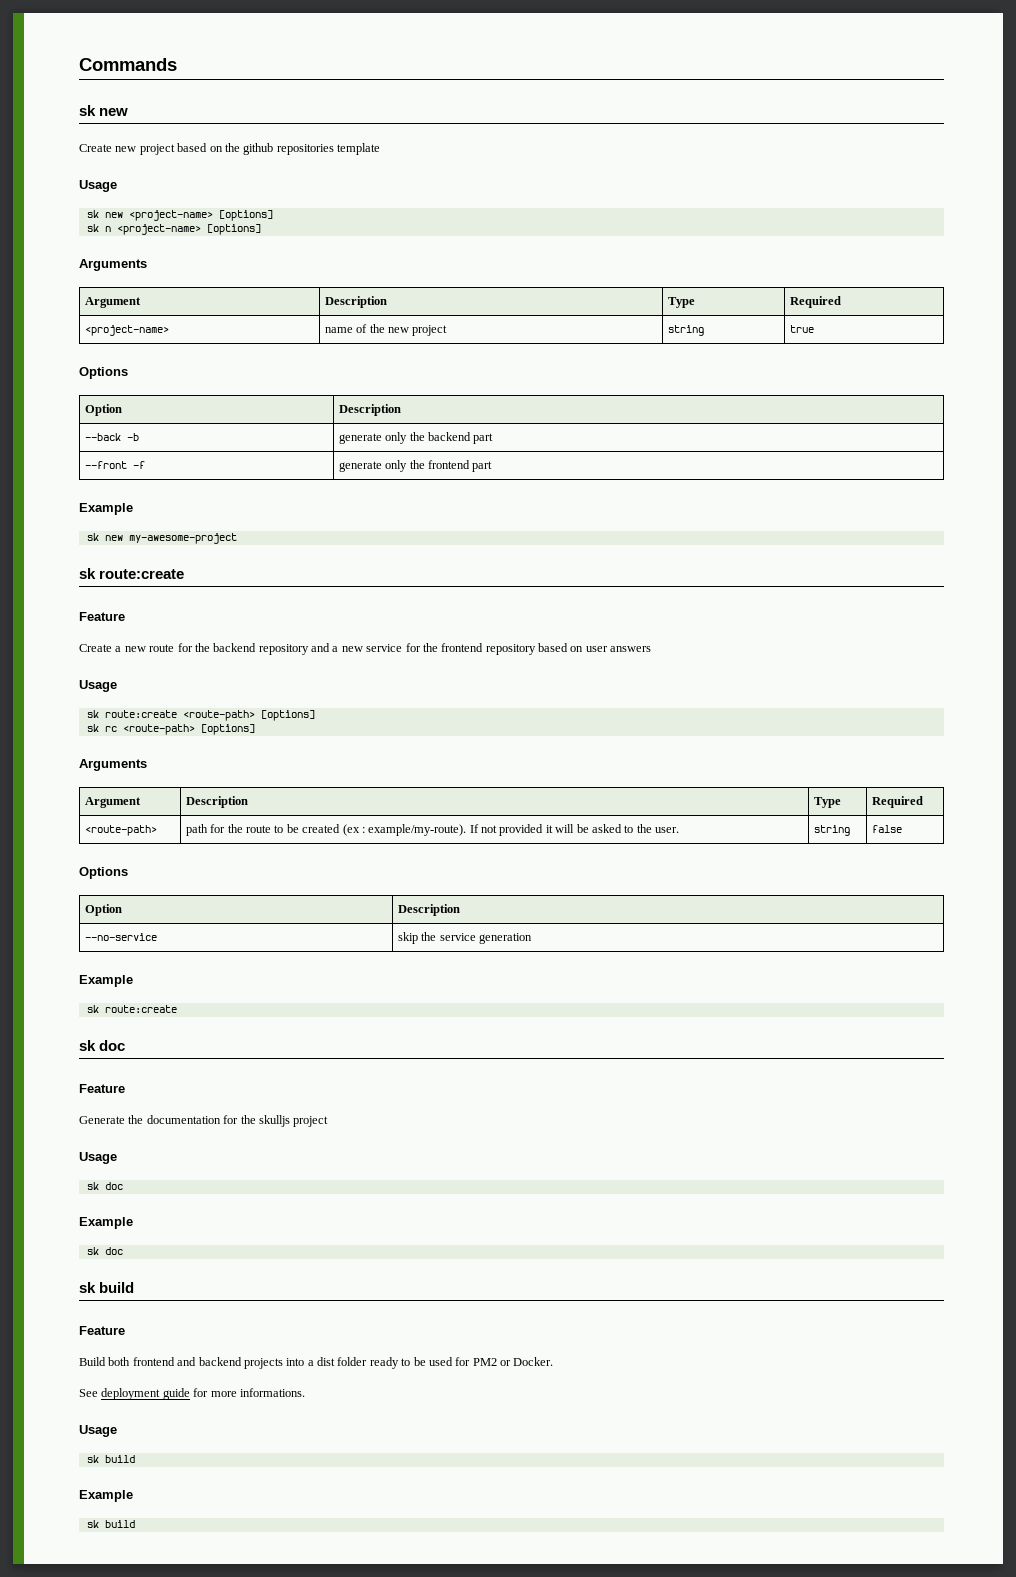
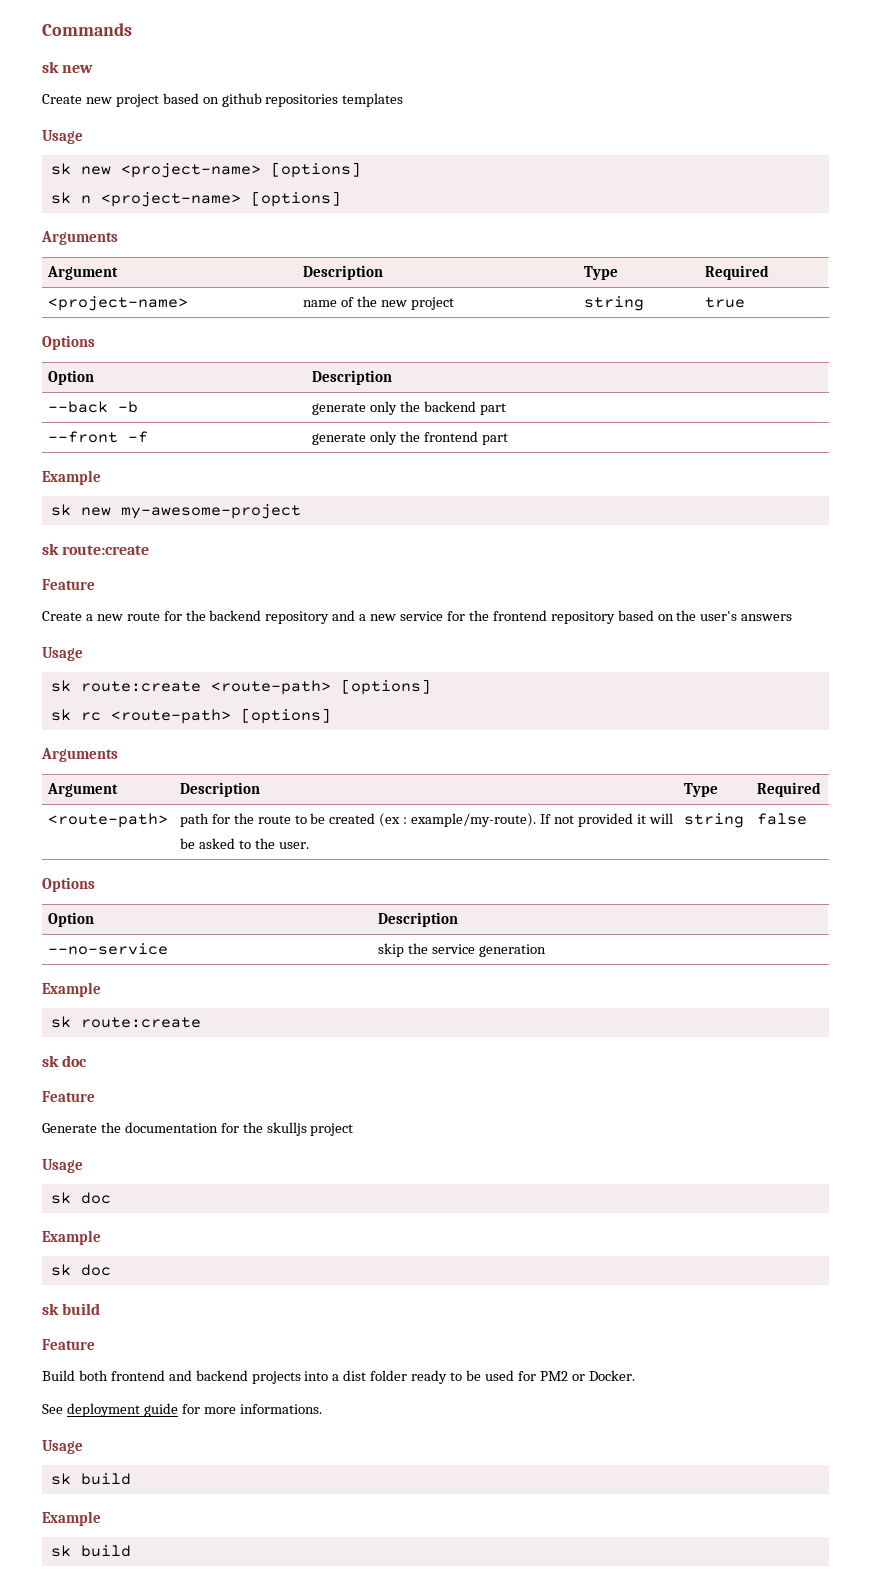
- Create new project based on the github repositories template
+ Create new project based on github repositories templates
- Create a new route for the backend repository and a new service for the frontend repository based on user answers
+ Create a new route for the backend repository and a new service for the frontend repository based on the user's answers

